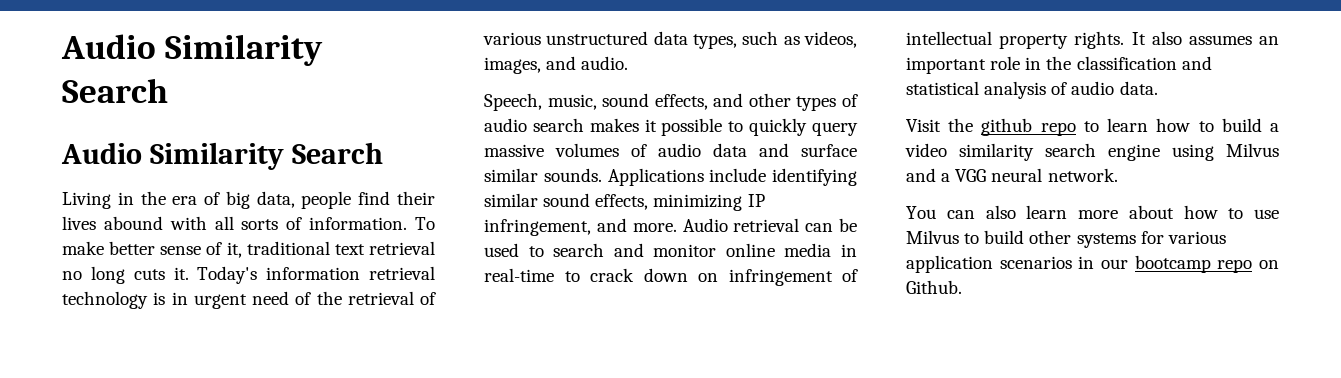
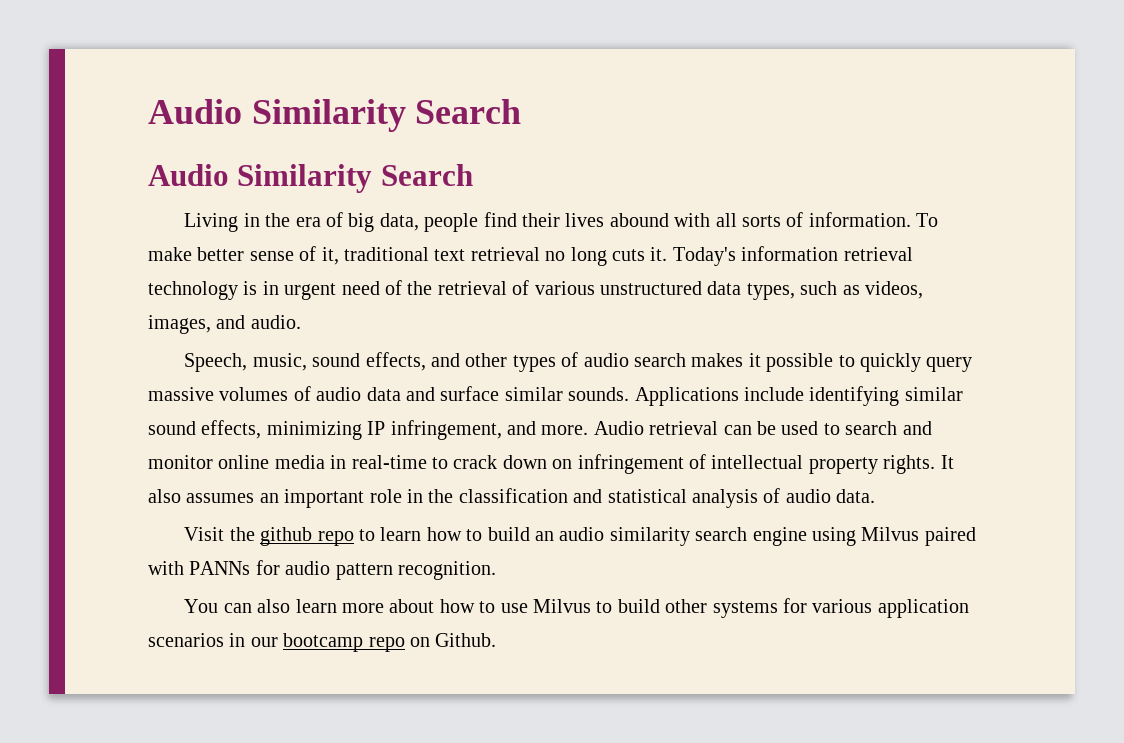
- Visit the github repo to learn how to build a video similarity search engine using Milvus and a VGG neural network.
+ Visit the github repo to learn how to build an audio similarity search engine using Milvus paired with PANNs for audio pattern recognition.

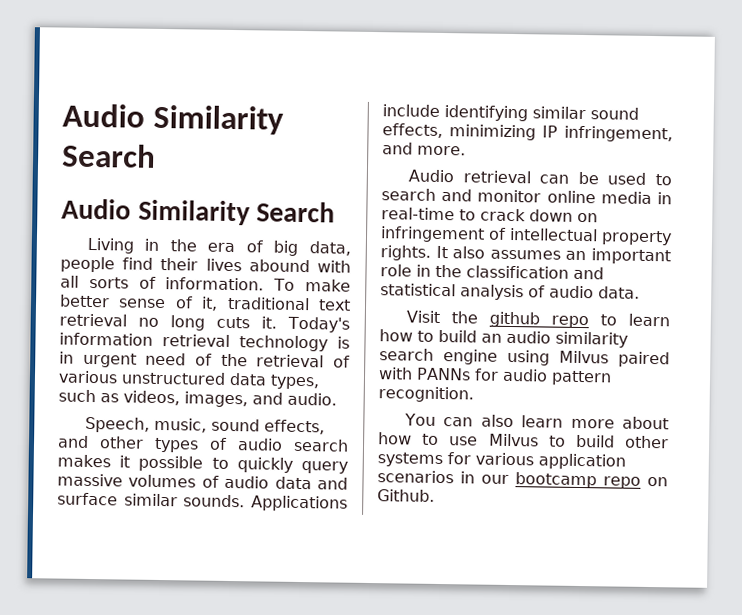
- Applications include identifying similar sound effects, minimizing IP infringement, and more. Audio retrieval can be used to search and monitor online media in real-time to crack down on infringement of intellectual property rights.
+ Applications include identifying similar sound effects, minimizing IP infringement, and more.
+ Audio retrieval can be used to search and monitor online media in real-time to crack down on infringement of intellectual property rights.

